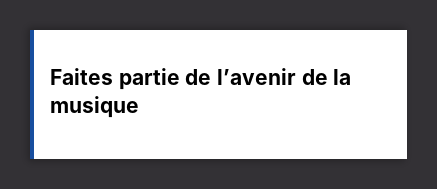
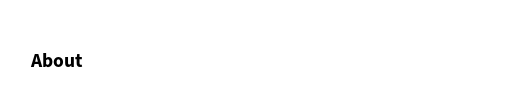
- Faites partie de l’avenir de la musique
+ About

